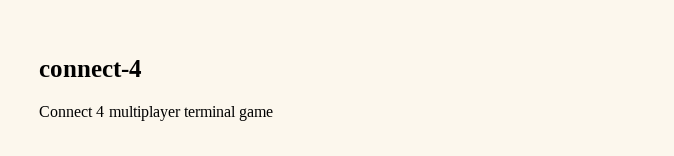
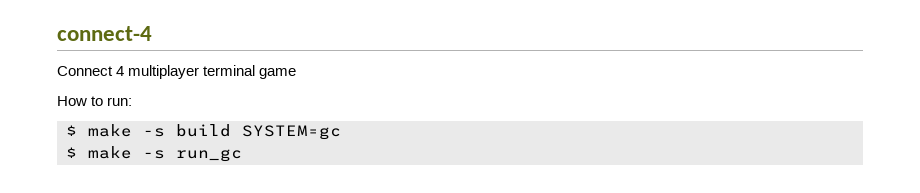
+ How to run:
+ $ make -s build SYSTEM=gc
+ $ make -s run_gc

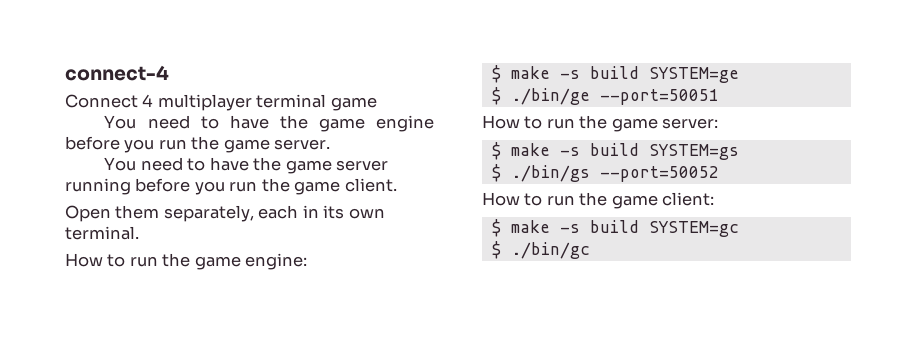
- How to run:
+ You need to have the game engine before you run the game server.
+ You need to have the game server running before you run the game client.
+ Open them separately, each in its own terminal.
+ How to run the game engine:
+ $ make -s build SYSTEM=ge
+ $ ./bin/ge --port=50051
+ How to run the game server:
+ $ make -s build SYSTEM=gs
+ $ ./bin/gs --port=50052
+ How to run the game client:
- $ make -s run_gc
+ $ ./bin/gc

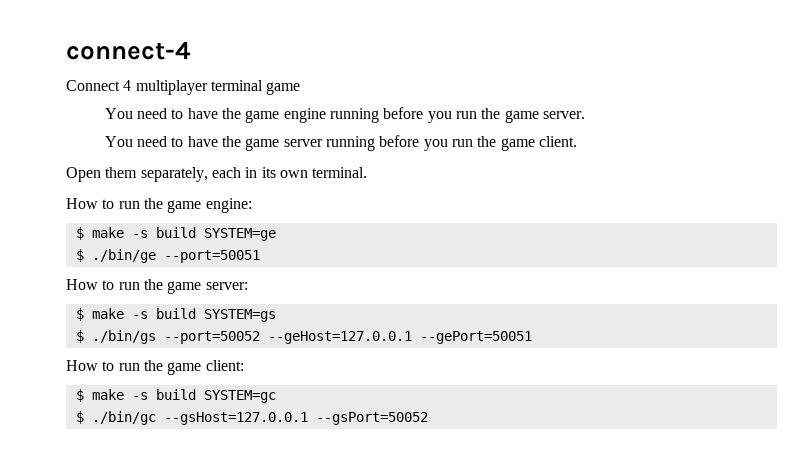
- You need to have the game engine before you run the game server.
+ You need to have the game engine running before you run the game server.
- $ ./bin/gs --port=50052
+ $ ./bin/gs --port=50052 --geHost=127.0.0.1 --gePort=50051
- $ ./bin/gc
+ $ ./bin/gc --gsHost=127.0.0.1 --gsPort=50052

